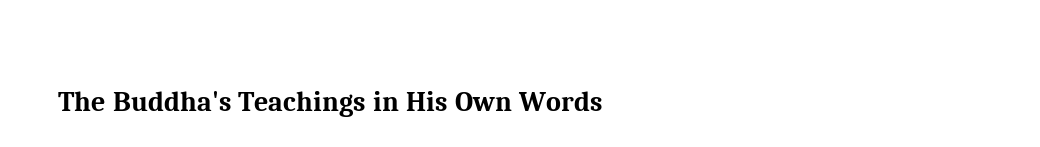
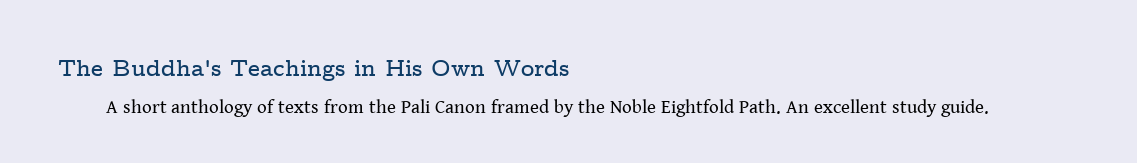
+ A short anthology of texts from the Pali Canon framed by the Noble Eightfold Path. An excellent study guide.

